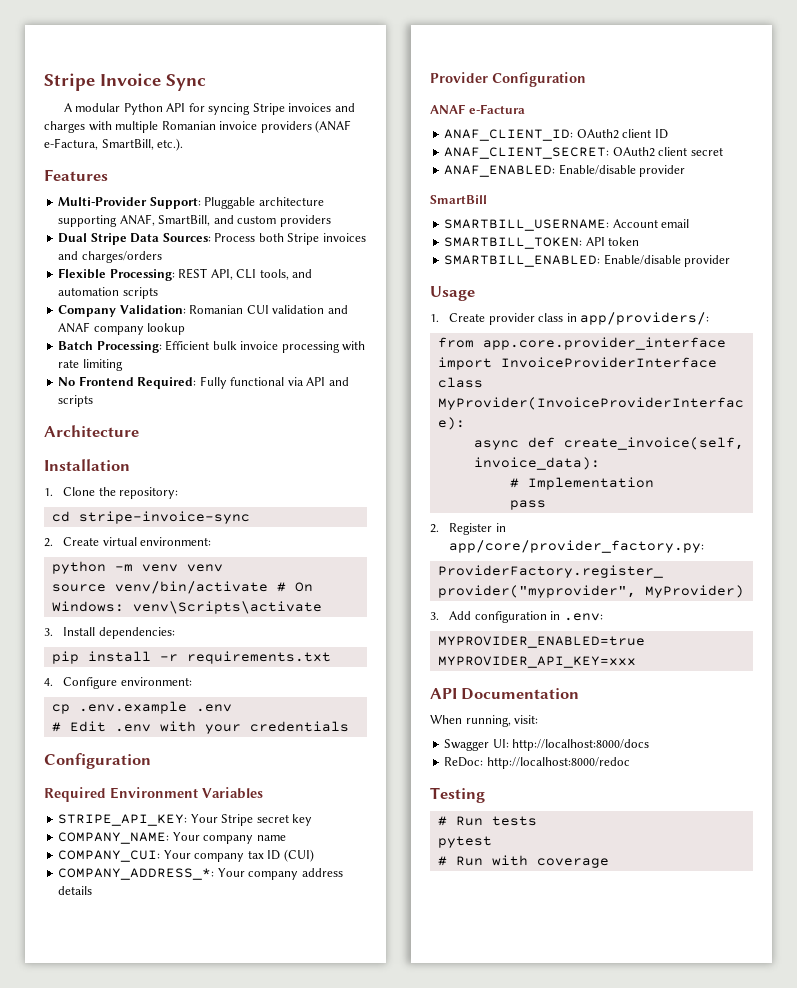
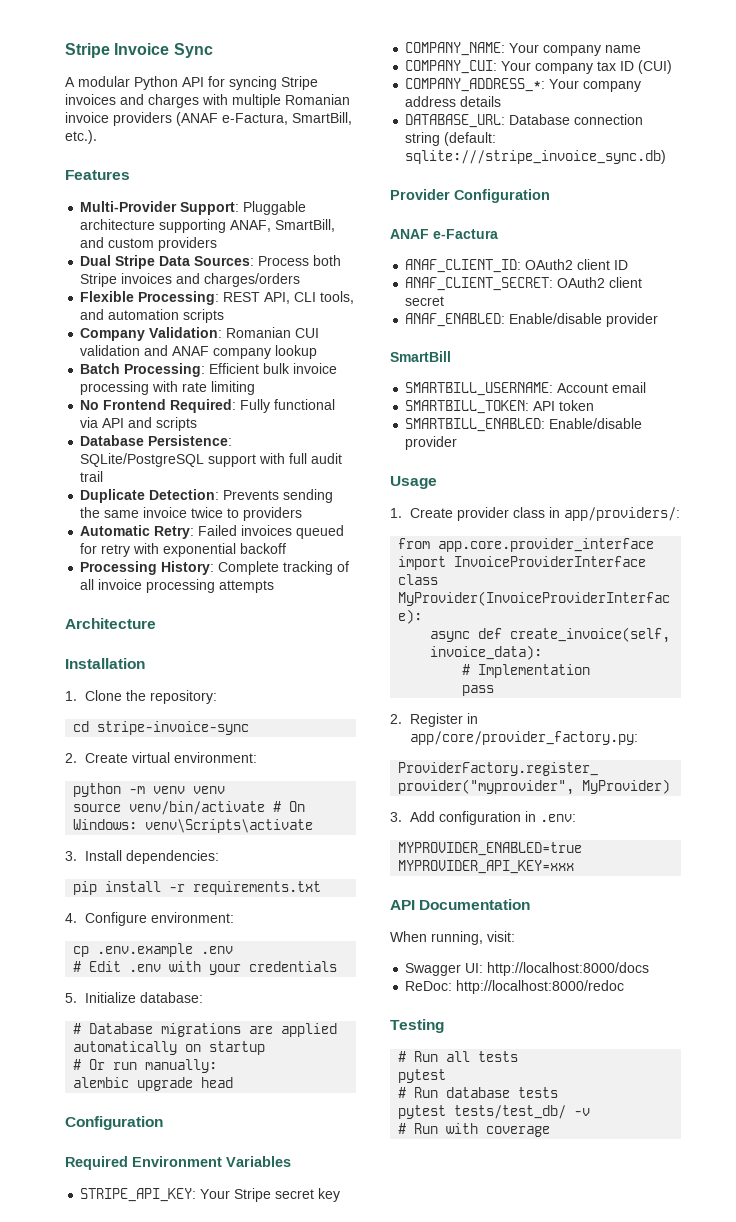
+ Database Persistence: SQLite/PostgreSQL support with full audit trail
+ Duplicate Detection: Prevents sending the same invoice twice to providers
+ Automatic Retry: Failed invoices queued for retry with exponential backoff
+ Processing History: Complete tracking of all invoice processing attempts
+ 5. Initialize database:
+ # Database migrations are applied automatically on startup
+ # Or run manually:
+ alembic upgrade head
+ DATABASE_URL: Database connection string (default: sqlite:///stripe_invoice_sync.db)
- # Run tests
+ # Run all tests
  pytest
+ # Run database tests
+ pytest tests/test_db/ -v

